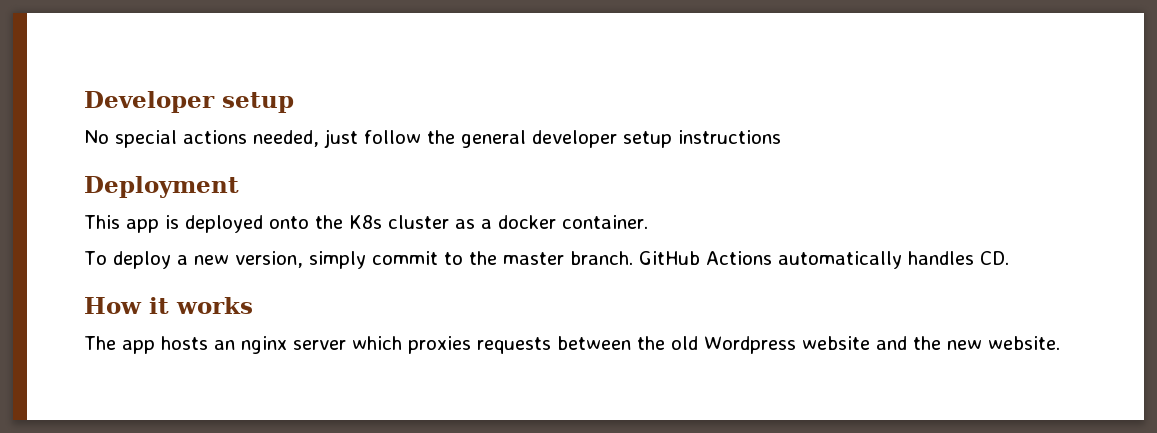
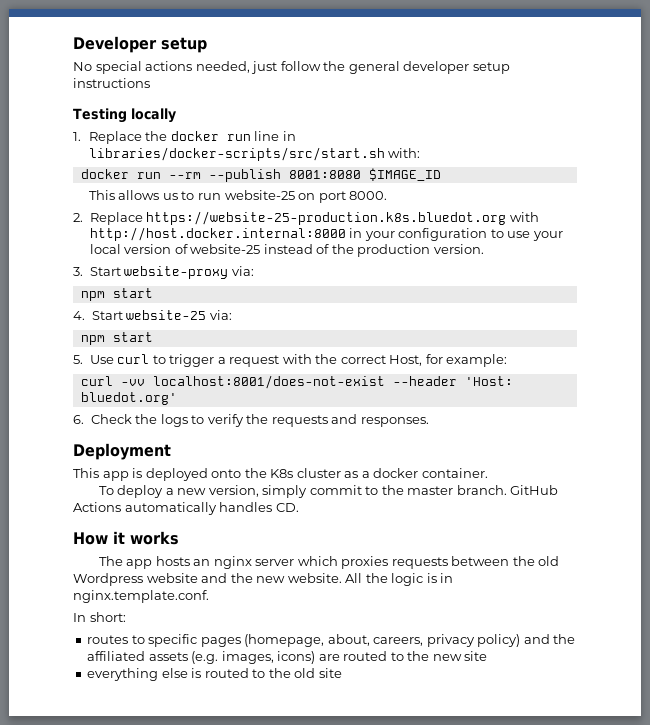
+ Testing locally
+ 1. Replace the docker run line in libraries/docker-scripts/src/start.sh with:
+ docker run --rm --publish 8001:8080 $IMAGE_ID
+ This allows us to run website-25 on port 8000.
+ 2. Replace https://website-25-production.k8s.bluedot.org with http://host.docker.internal:8000 in your configuration to use your local version of website-25 instead of the production version.
+ 3. Start website-proxy via:
+ npm start
+ 4. Start website-25 via:
+ npm start
+ 5. Use curl to trigger a request with the correct Host, for example:
+ curl -vv localhost:8001/does-not-exist --header 'Host: bluedot.org'
+ 6. Check the logs to verify the requests and responses.
+ All the logic is in nginx.template.conf.
+ In short:
+ routes to specific pages (homepage, about, careers, privacy policy) and the affiliated assets (e.g. images, icons) are routed to the new site
+ everything else is routed to the old site

